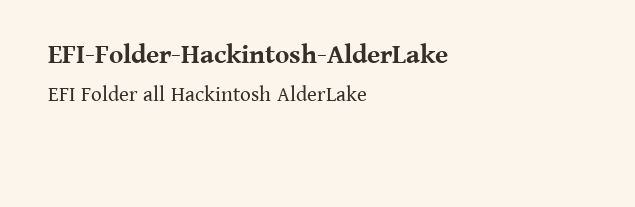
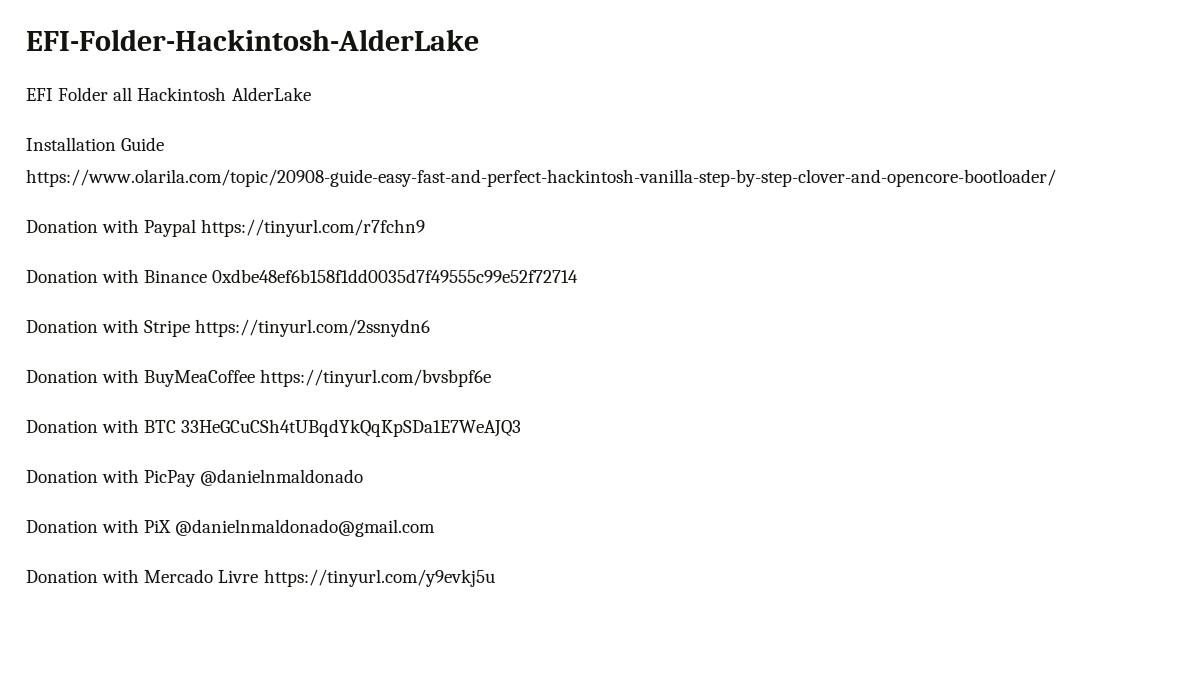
+ Installation Guide https://www.olarila.com/topic/20908-guide-easy-fast-and-perfect-hackintosh-vanilla-step-by-step-clover-and-opencore-bootloader/
+ Donation with Paypal https://tinyurl.com/r7fchn9
+ Donation with Binance 0xdbe48ef6b158f1dd0035d7f49555c99e52f72714
+ Donation with Stripe https://tinyurl.com/2ssnydn6
+ Donation with BuyMeaCoffee https://tinyurl.com/bvsbpf6e
+ Donation with BTC 33HeGCuCSh4tUBqdYkQqKpSDa1E7WeAJQ3
+ Donation with PicPay @danielnmaldonado
+ Donation with PiX @danielnmaldonado@gmail.com
+ Donation with Mercado Livre https://tinyurl.com/y9evkj5u

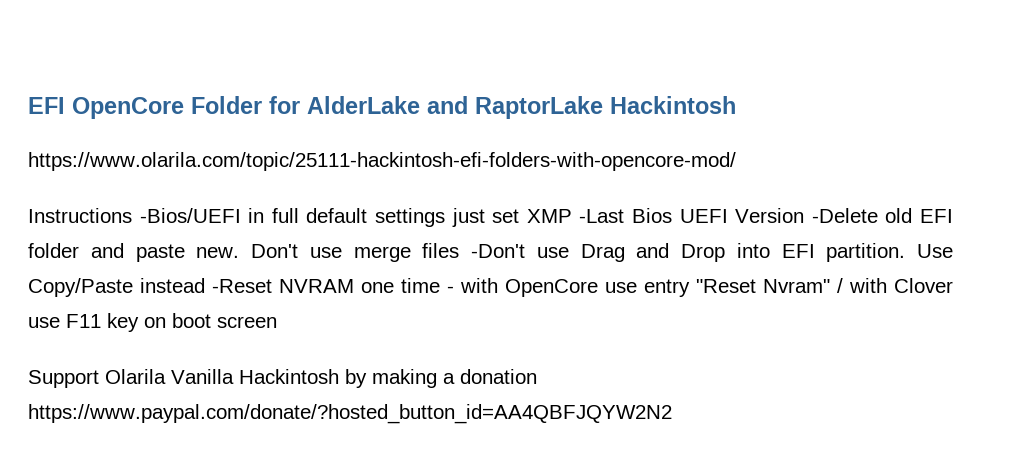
- EFI-Folder-Hackintosh-AlderLake
- EFI Folder all Hackintosh AlderLake
- Installation Guide https://www.olarila.com/topic/20908-guide-easy-fast-and-perfect-hackintosh-vanilla-step-by-step-clover-and-opencore-bootloader/
- Donation with Paypal https://tinyurl.com/r7fchn9
- Donation with Binance 0xdbe48ef6b158f1dd0035d7f49555c99e52f72714
- Donation with Stripe https://tinyurl.com/2ssnydn6
- Donation with BuyMeaCoffee https://tinyurl.com/bvsbpf6e
- Donation with BTC 33HeGCuCSh4tUBqdYkQqKpSDa1E7WeAJQ3
- Donation with PicPay @danielnmaldonado
- Donation with PiX @danielnmaldonado@gmail.com
- Donation with Mercado Livre https://tinyurl.com/y9evkj5u
+ EFI OpenCore Folder for AlderLake and RaptorLake Hackintosh
+ https://www.olarila.com/topic/25111-hackintosh-efi-folders-with-opencore-mod/
+ Instructions -Bios/UEFI in full default settings just set XMP -Last Bios UEFI Version -Delete old EFI folder and paste new. Don't use merge files -Don't use Drag and Drop into EFI partition. Use Copy/Paste instead -Reset NVRAM one time - with OpenCore use entry "Reset Nvram" / with Clover use F11 key on boot screen
+ Support Olarila Vanilla Hackintosh by making a donation https://www.paypal.com/donate/?hosted_button_id=AA4QBFJQYW2N2

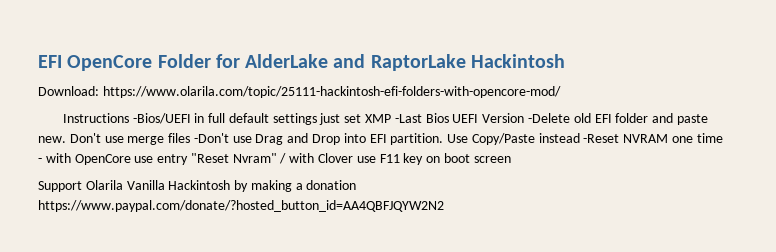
- https://www.olarila.com/topic/25111-hackintosh-efi-folders-with-opencore-mod/
+ Download: https://www.olarila.com/topic/25111-hackintosh-efi-folders-with-opencore-mod/

